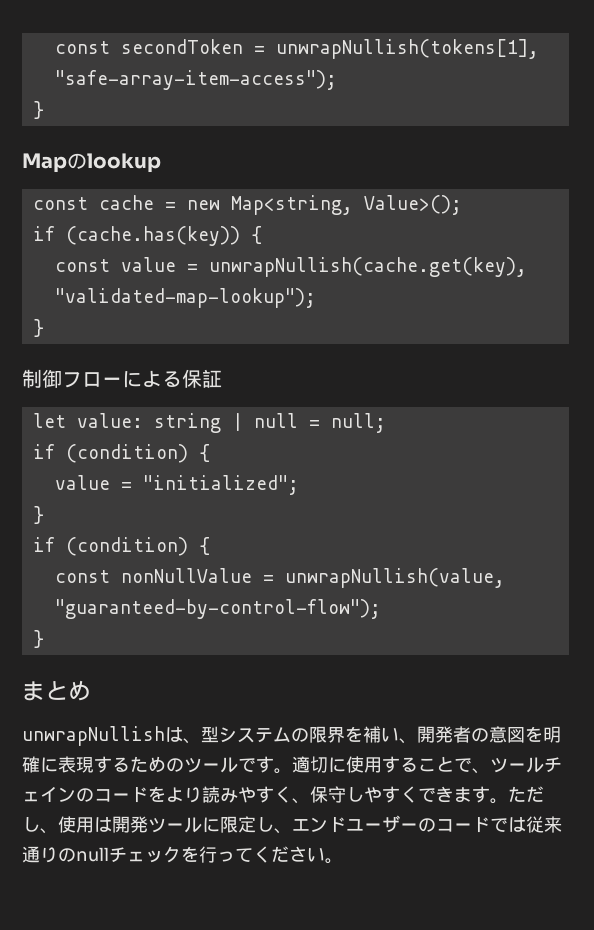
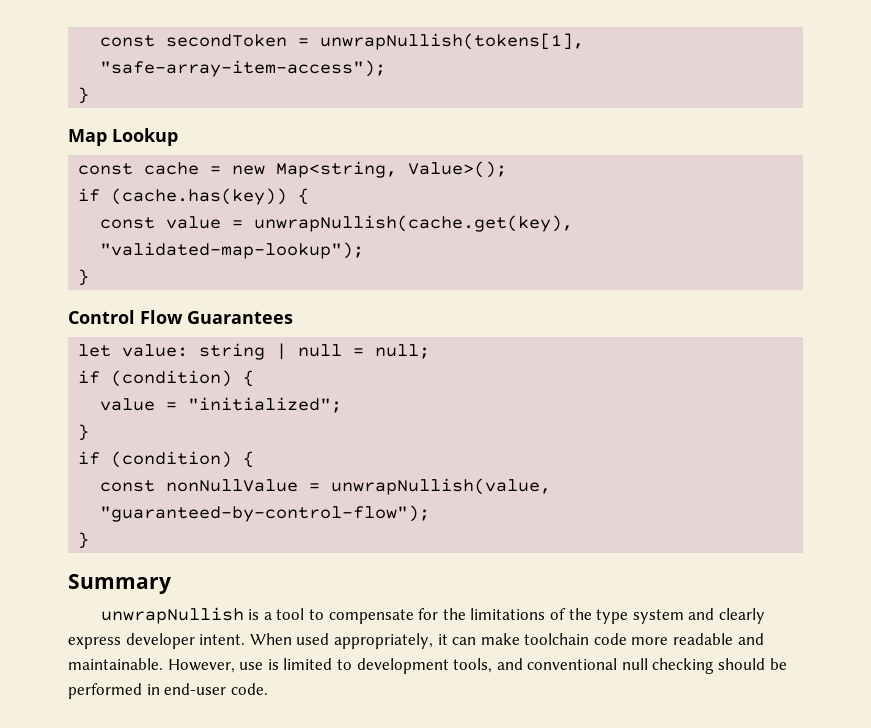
- Mapのlookup
+ Map Lookup
- 制御フローによる保証
+ Control Flow Guarantees
- まとめ
+ Summary
- unwrapNullishは、型システムの限界を補い、開発者の意図を明確に表現するためのツールです。適切に使用することで、ツールチェインのコードをより読みやすく、保守しやすくできます。ただし、使用は開発ツールに限定し、エンドユーザーのコードでは従来通りのnullチェックを行ってください。
+ unwrapNullish is a tool to compensate for the limitations of the type system and clearly express developer intent. When used appropriately, it can make toolchain code more readable and maintainable. However, use is limited to development tools, and conventional null checking should be performed in end-user code.

